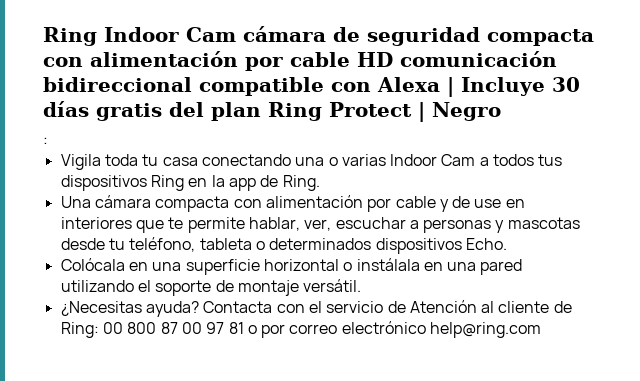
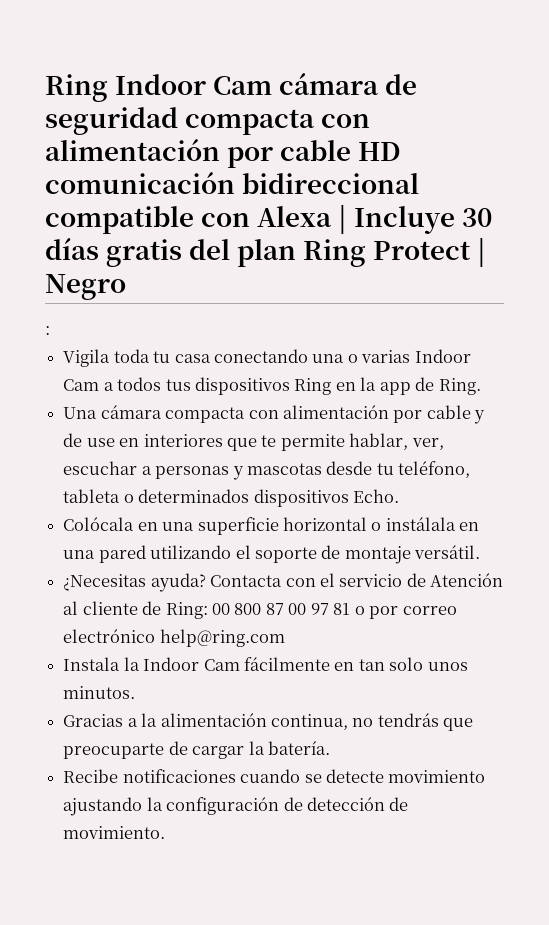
+ Instala la Indoor Cam fácilmente en tan solo unos minutos.
+ Gracias a la alimentación continua, no tendrás que preocuparte de cargar la batería.
+ Recibe notificaciones cuando se detecte movimiento ajustando la configuración de detección de movimiento.

